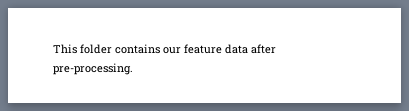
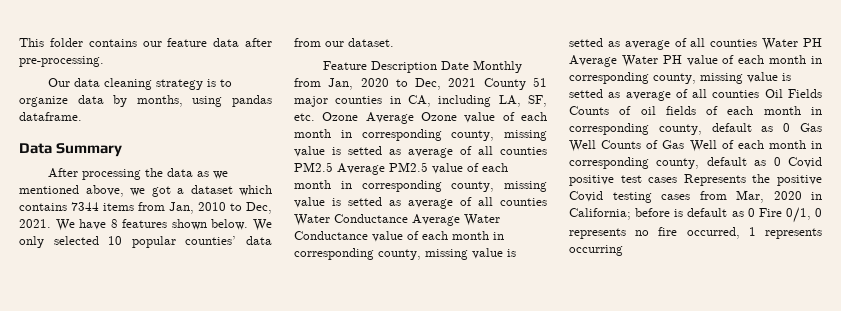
+ Our data cleaning strategy is to organize data by months, using pandas dataframe.
+ Data Summary
+ After processing the data as we mentioned above, we got a dataset which contains 7344 items from Jan, 2010 to Dec, 2021. We have 8 features shown below. We only selected 10 popular counties’ data from our dataset.
+ Feature Description Date Monthly from Jan, 2020 to Dec, 2021 County 51 major counties in CA, including LA, SF, etc. Ozone Average Ozone value of each month in corresponding county, missing value is setted as average of all counties PM2.5 Average PM2.5 value of each month in corresponding county, missing value is setted as average of all counties Water Conductance Average Water Conductance value of each month in corresponding county, missing value is setted as average of all counties Water PH Average Water PH value of each month in corresponding county, missing value is setted as average of all counties Oil Fields Counts of oil fields of each month in corresponding county, default as 0 Gas Well Counts of Gas Well of each month in corresponding county, default as 0 Covid positive test cases Represents the positive Covid testing cases from Mar, 2020 in California; before is default as 0 Fire 0/1, 0 represents no fire occurred, 1 represents occurring

